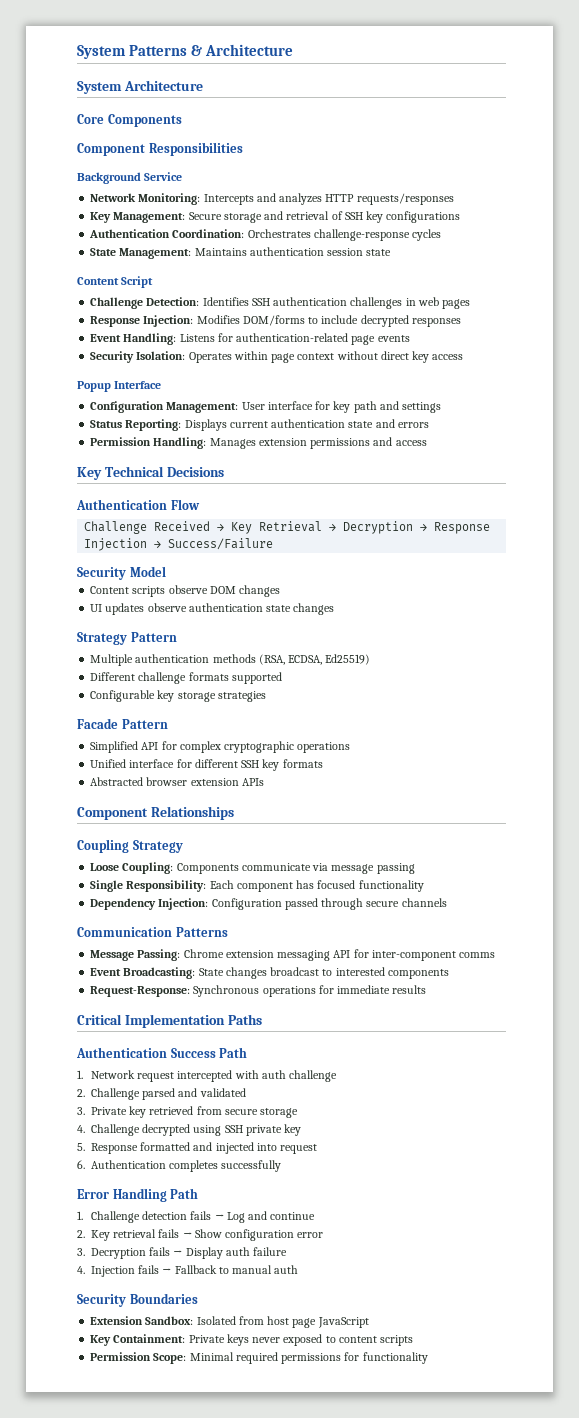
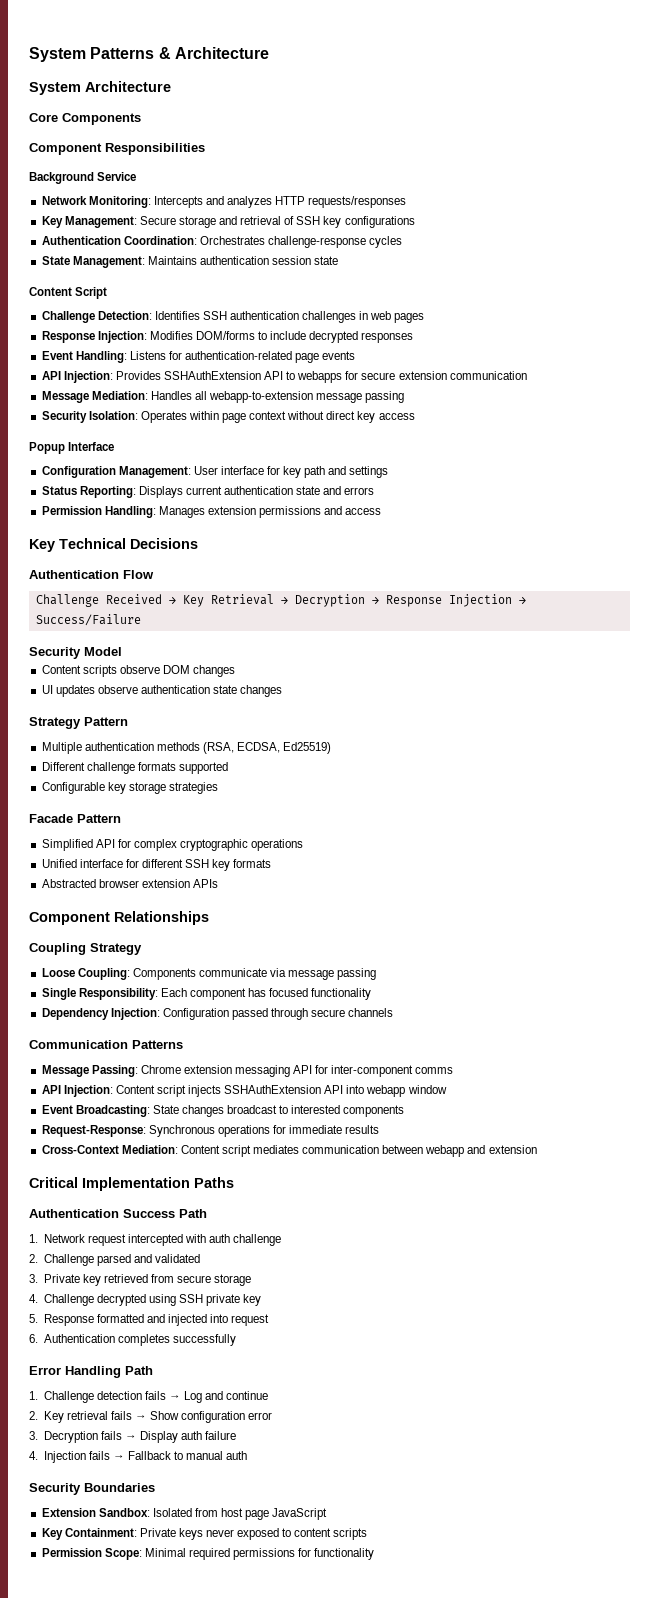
+ API Injection: Provides SSHAuthExtension API to webapps for secure extension communication
+ Message Mediation: Handles all webapp-to-extension message passing
+ API Injection: Content script injects SSHAuthExtension API into webapp window
+ Cross-Context Mediation: Content script mediates communication between webapp and extension

